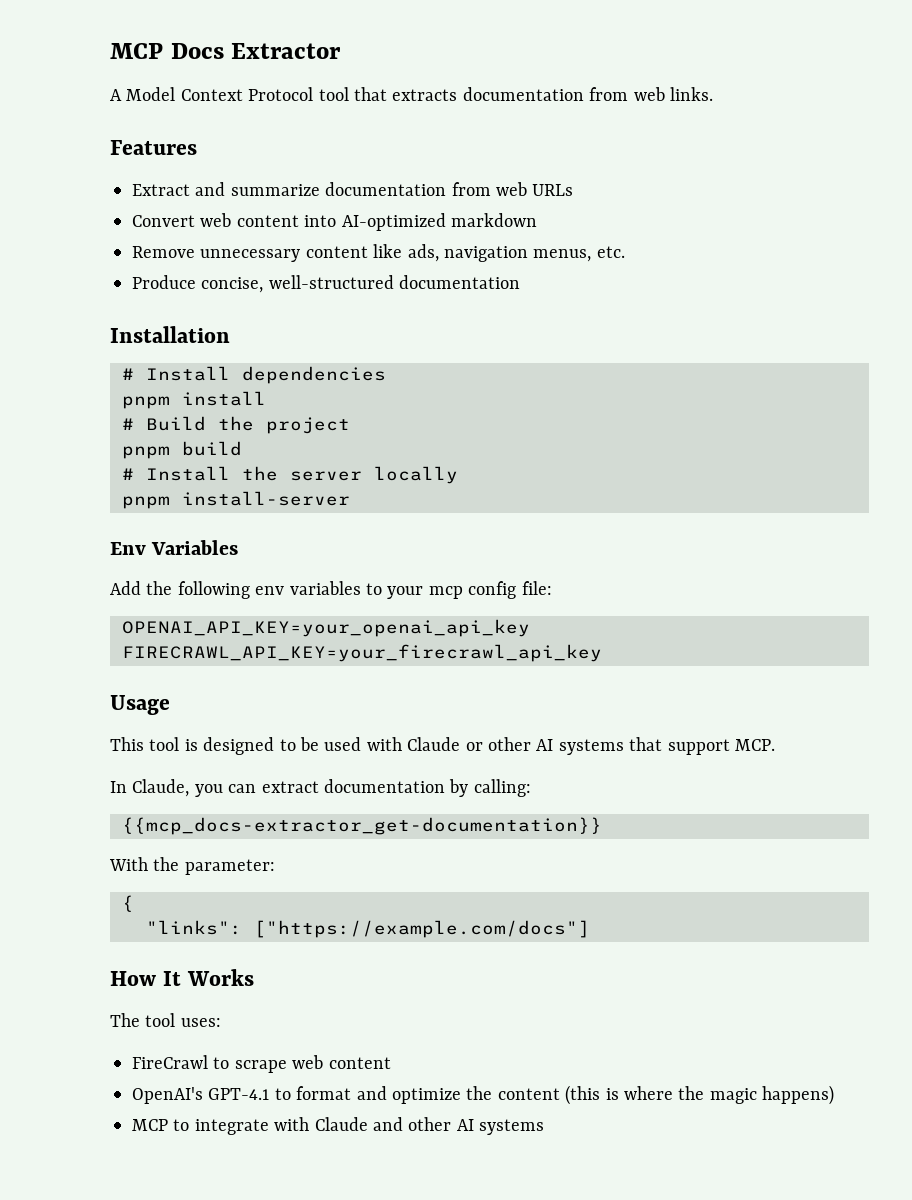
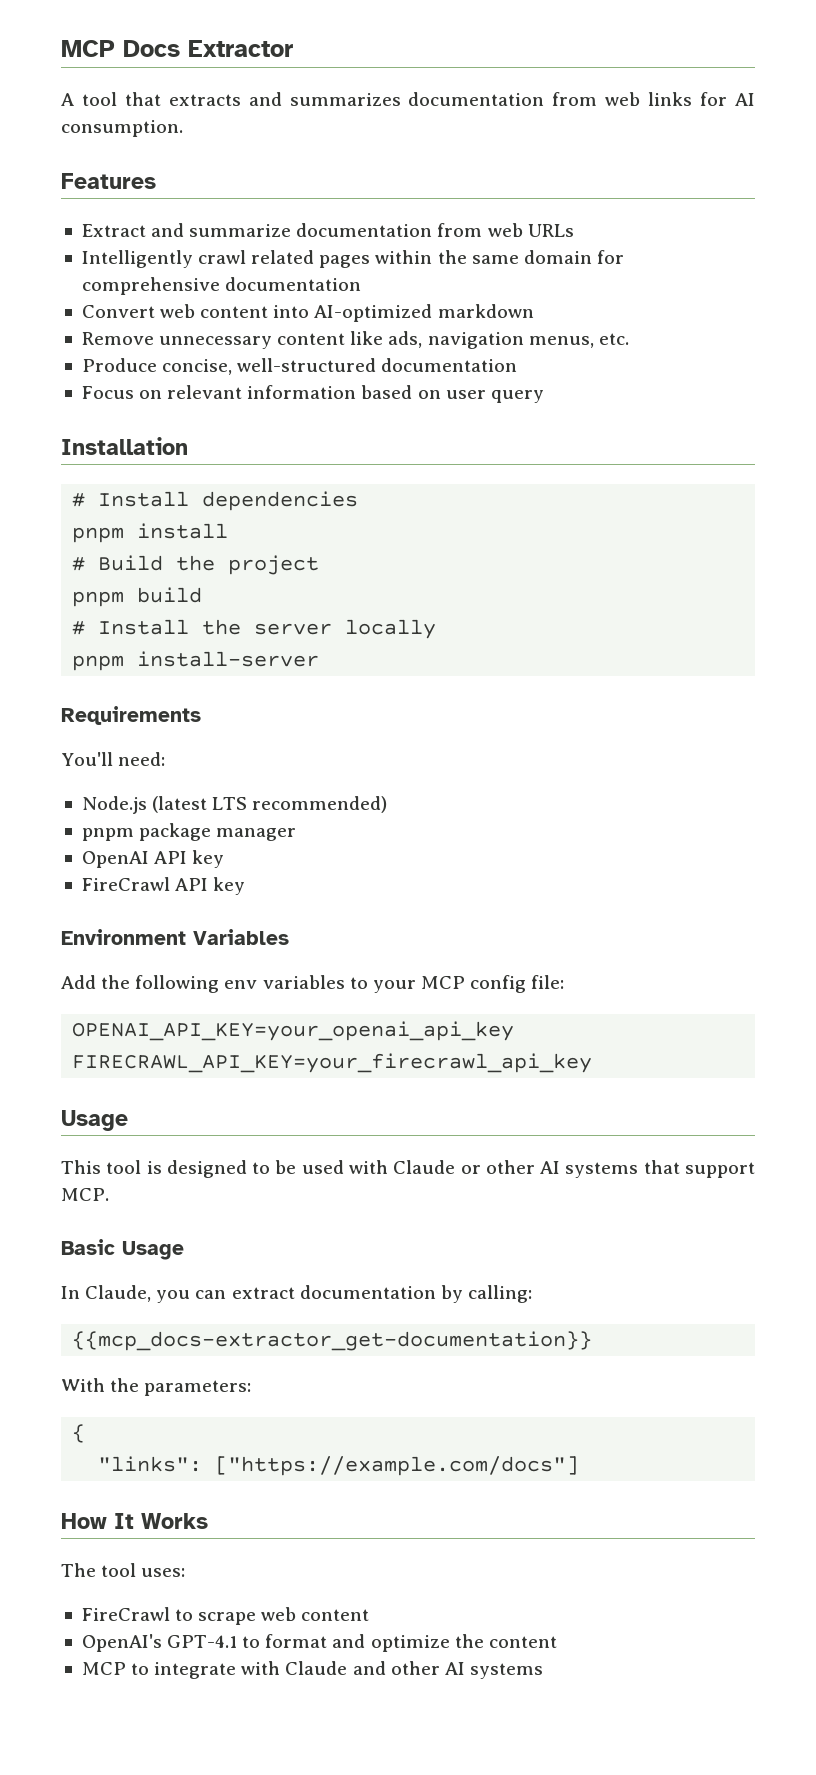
- A Model Context Protocol tool that extracts documentation from web links.
+ A tool that extracts and summarizes documentation from web links for AI consumption.
+ Intelligently crawl related pages within the same domain for comprehensive documentation
+ Focus on relevant information based on user query
- Env Variables
+ Requirements
+ You'll need:
+ Node.js (latest LTS recommended)
+ pnpm package manager
+ OpenAI API key
+ FireCrawl API key
+ Environment Variables
- Add the following env variables to your mcp config file:
+ Add the following env variables to your MCP config file:
+ Basic Usage
- With the parameter:
+ With the parameters:
- OpenAI's GPT-4.1 to format and optimize the content (this is where the magic happens)
+ OpenAI's GPT-4.1 to format and optimize the content

